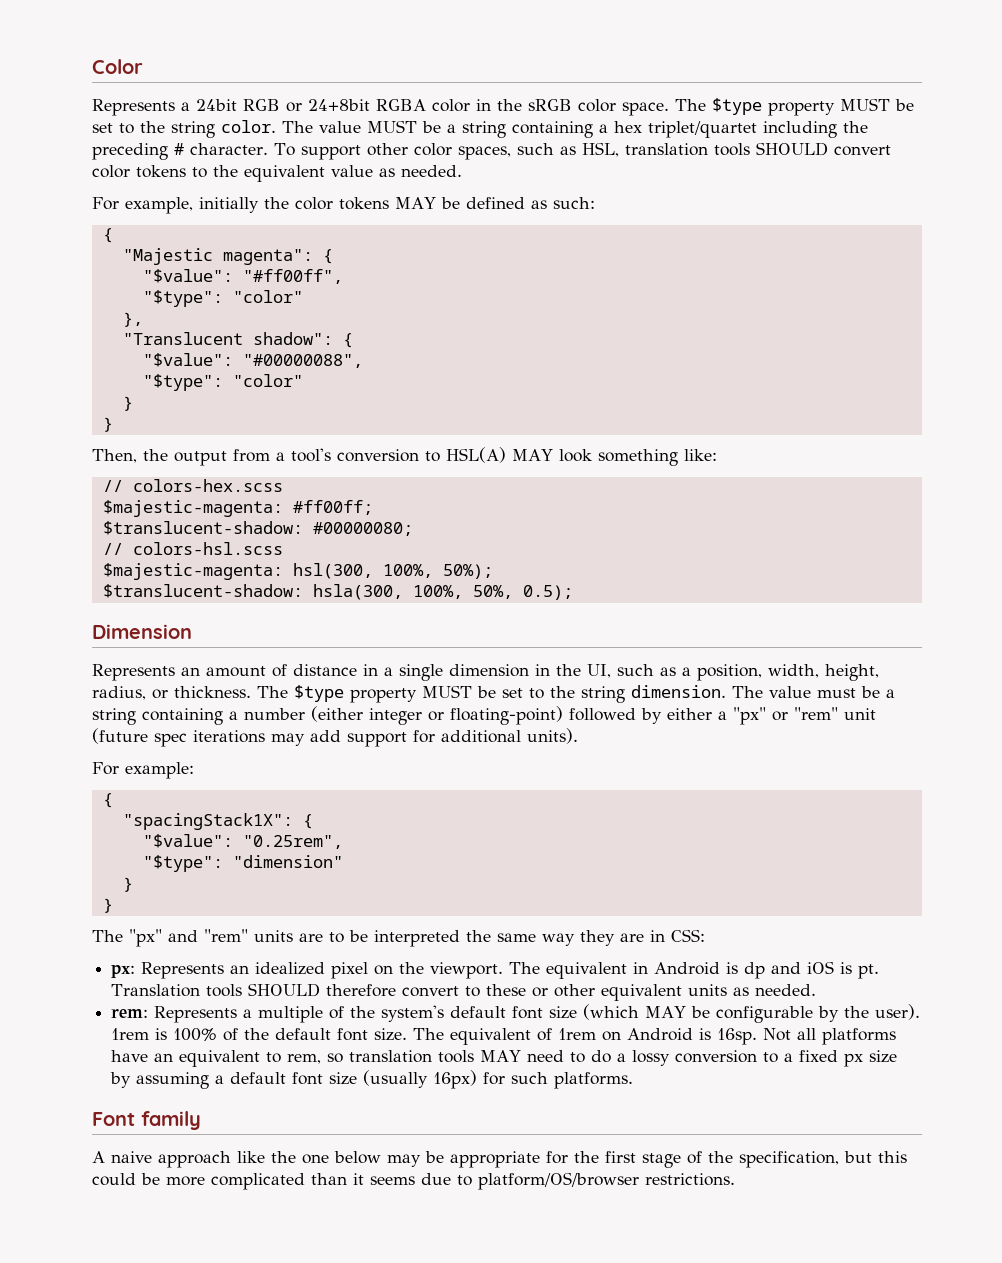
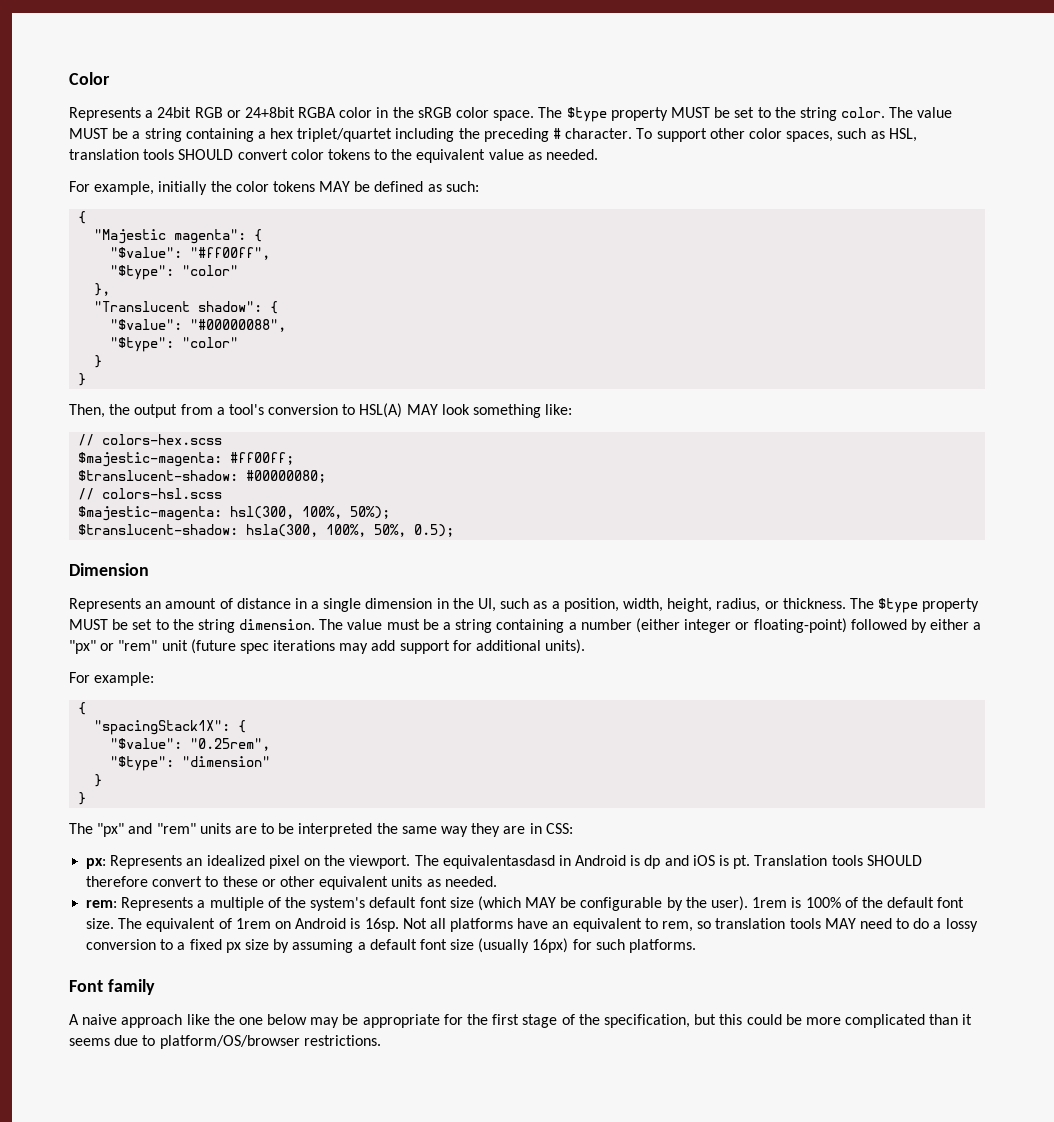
- The equivalent in Android is dp and iOS is pt.
+ The equivalentasdasd in Android is dp and iOS is pt.

